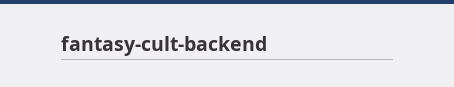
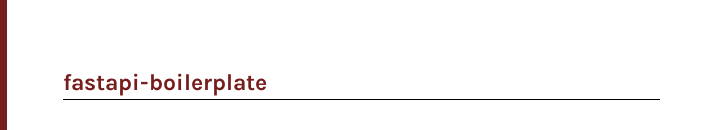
- fantasy-cult-backend
+ fastapi-boilerplate

